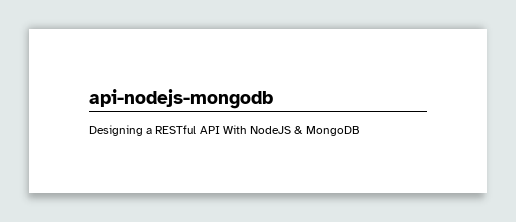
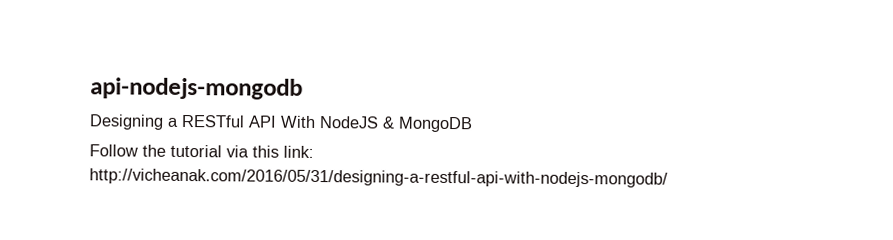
+ Follow the tutorial via this link: http://vicheanak.com/2016/05/31/designing-a-restful-api-with-nodejs-mongodb/

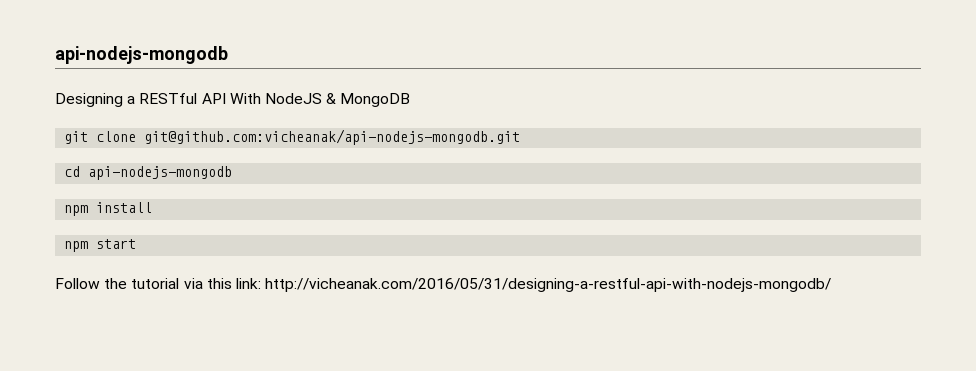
+ git clone git@github.com:vicheanak/api-nodejs-mongodb.git
+ cd api-nodejs-mongodb
+ npm install
+ npm start

